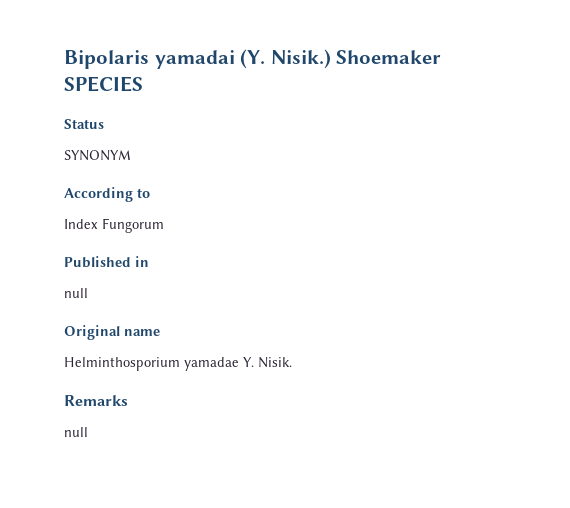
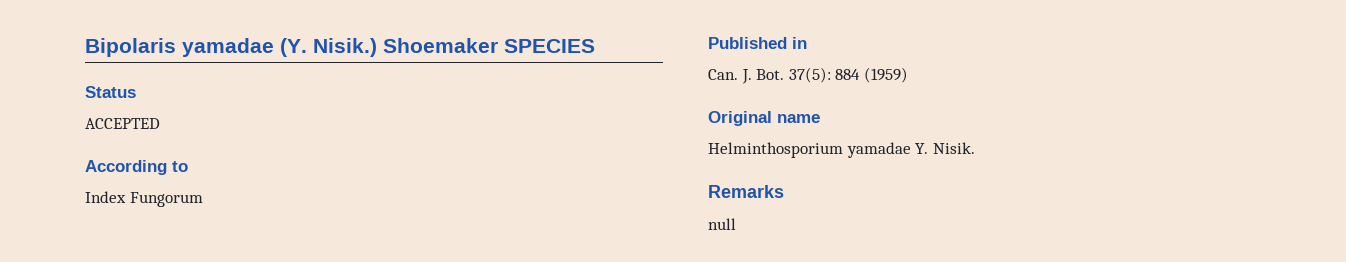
- Bipolaris yamadai (Y. Nisik.)
+ Bipolaris yamadae (Y. Nisik.)
- SYNONYM
+ ACCEPTED
  Published in
- null
+ Can. J. Bot. 37(5): 884 (1959)

